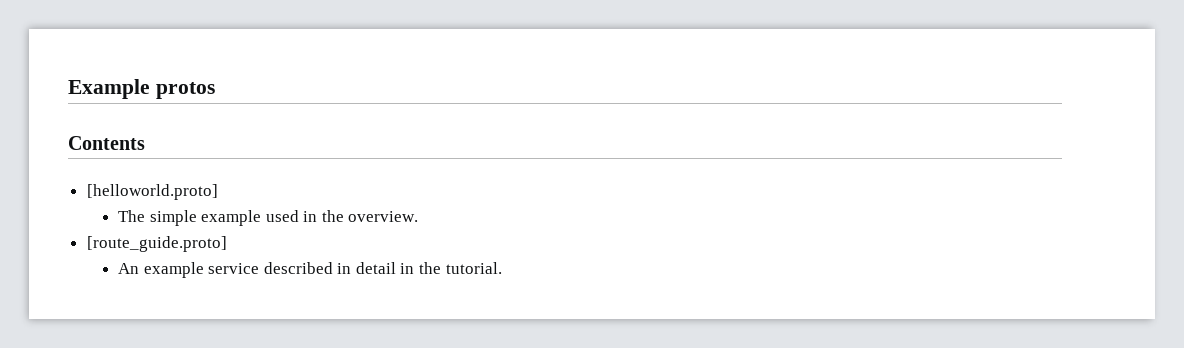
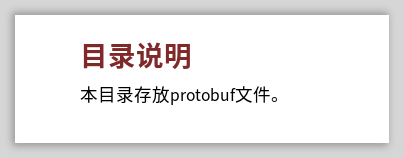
- Example protos
- Contents
- [helloworld.proto]
- The simple example used in the overview.
- [route_guide.proto]
- An example service described in detail in the tutorial.
+ 目录说明
+ 本目录存放protobuf文件。

